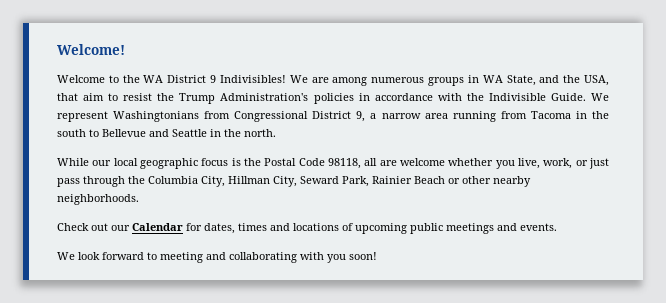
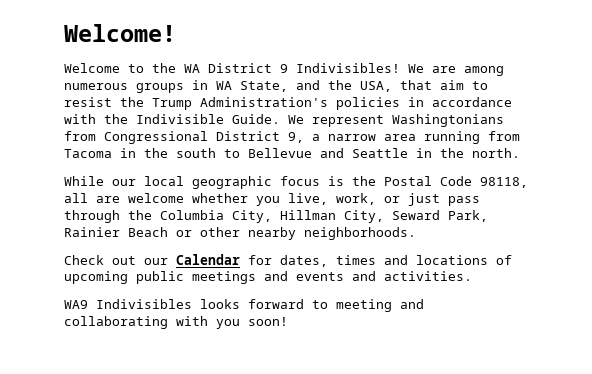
- Check out our Calendar for dates, times and locations of upcoming public meetings and events.
- We look forward to meeting and collaborating with you soon!
+ Check out our Calendar for dates, times and locations of upcoming public meetings and events and activities.
+ WA9 Indivisibles looks forward to meeting and collaborating with you soon!

